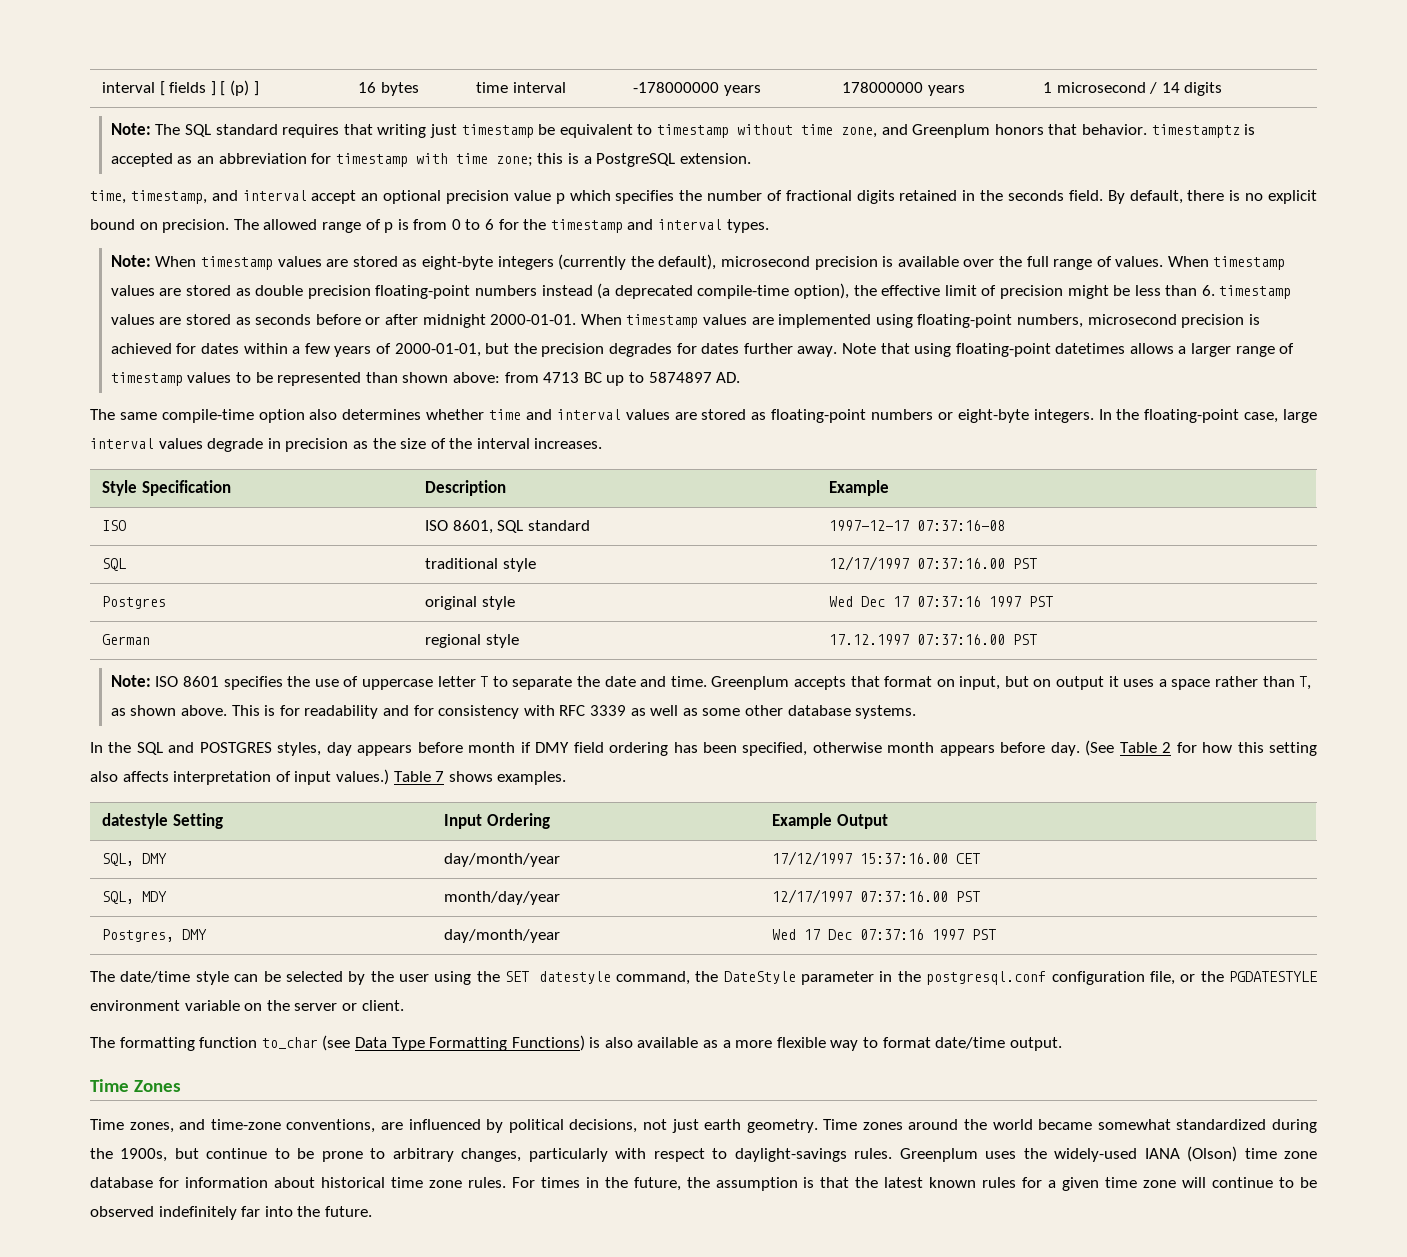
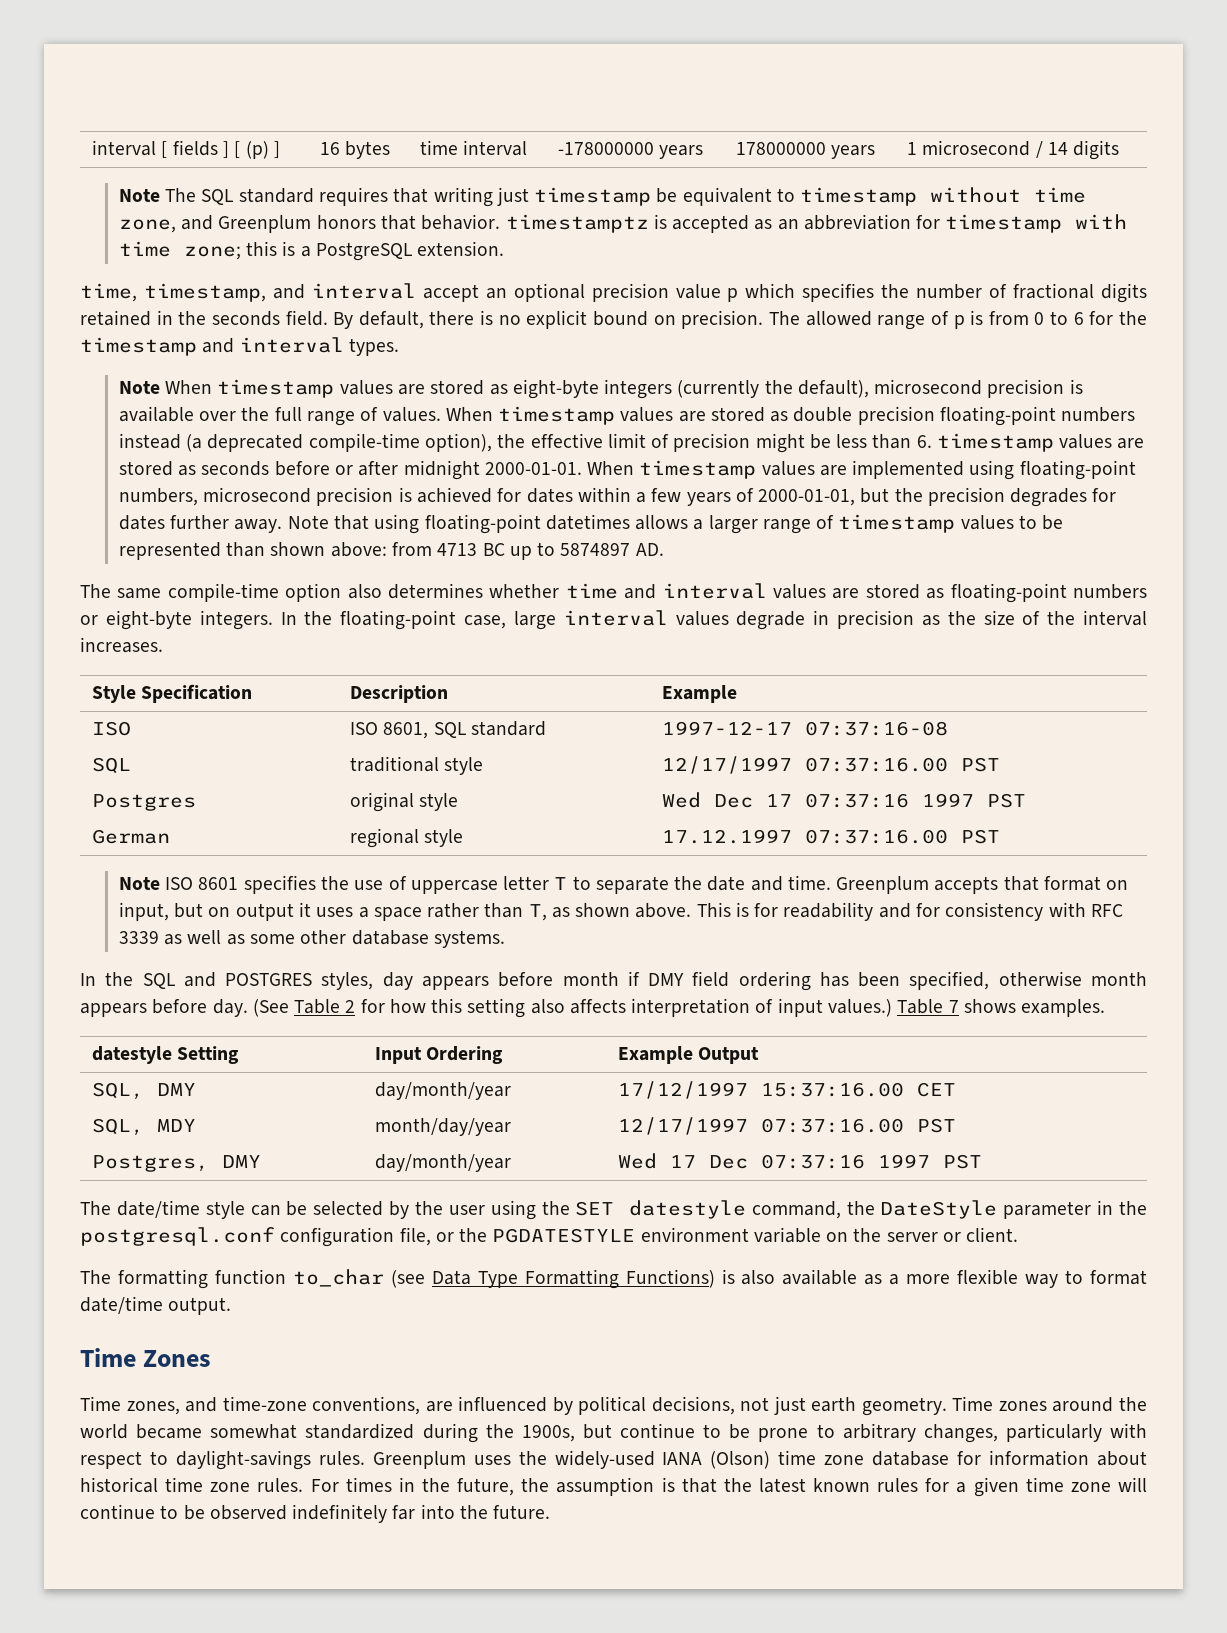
- Note: The SQL standard requires that writing just timestamp be equivalent to timestamp without time zone, and Greenplum honors that behavior. timestamptz is accepted as an abbreviation for timestamp with time zone; this is a PostgreSQL extension.
+ Note The SQL standard requires that writing just timestamp be equivalent to timestamp without time zone, and Greenplum honors that behavior. timestamptz is accepted as an abbreviation for timestamp with time zone; this is a PostgreSQL extension.
- Note: When timestamp values are stored as eight-byte integers (currently the default), microsecond precision is available over the full range of values.
+ Note When timestamp values are stored as eight-byte integers (currently the default), microsecond precision is available over the full range of values.
- Note: ISO 8601 specifies the use of uppercase letter T to separate the date and time.
+ Note ISO 8601 specifies the use of uppercase letter T to separate the date and time.

